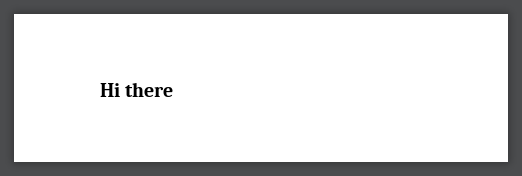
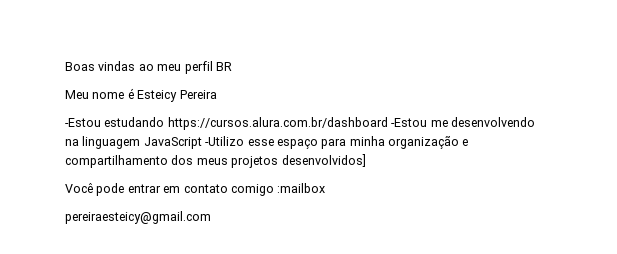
- Hi there
+ Boas vindas ao meu perfil BR
+ Meu nome é Esteicy Pereira
+ -Estou estudando https://cursos.alura.com.br/dashboard -Estou me desenvolvendo na linguagem JavaScript -Utilizo esse espaço para minha organização e compartilhamento dos meus projetos desenvolvidos]
+ Você pode entrar em contato comigo :mailbox
+ pereiraesteicy@gmail.com

